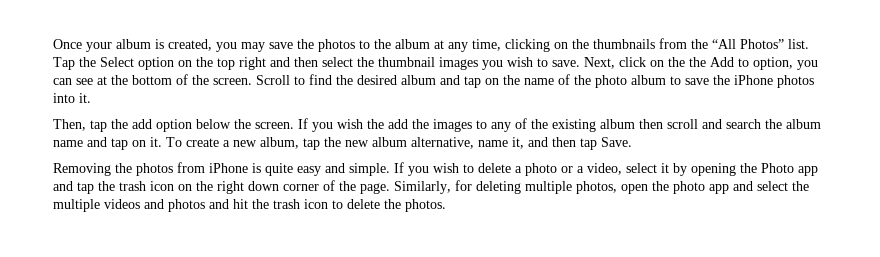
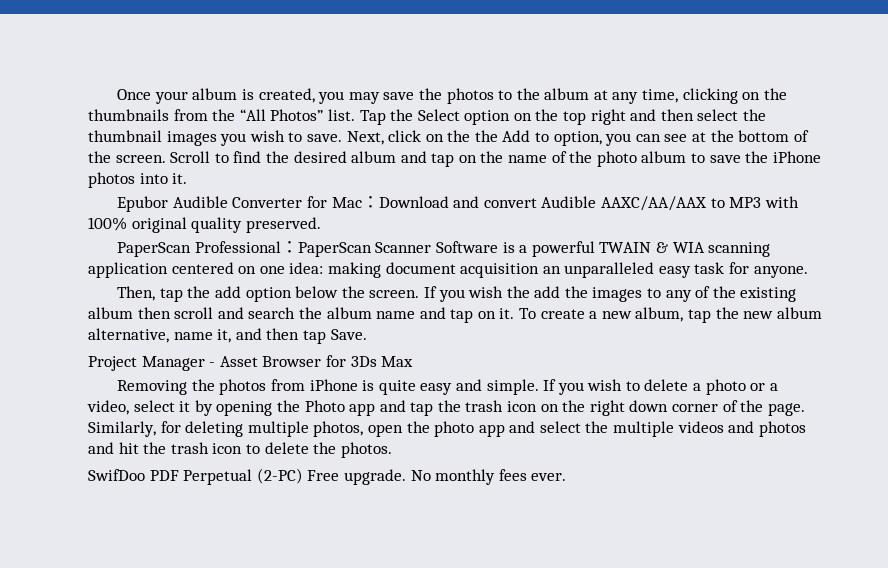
+ Epubor Audible Converter for Mac：Download and convert Audible AAXC/AA/AAX to MP3 with 100% original quality preserved.
+ PaperScan Professional：PaperScan Scanner Software is a powerful TWAIN & WIA scanning application centered on one idea: making document acquisition an unparalleled easy task for anyone.
+ Project Manager - Asset Browser for 3Ds Max
+ SwifDoo PDF Perpetual (2-PC) Free upgrade. No monthly fees ever.

